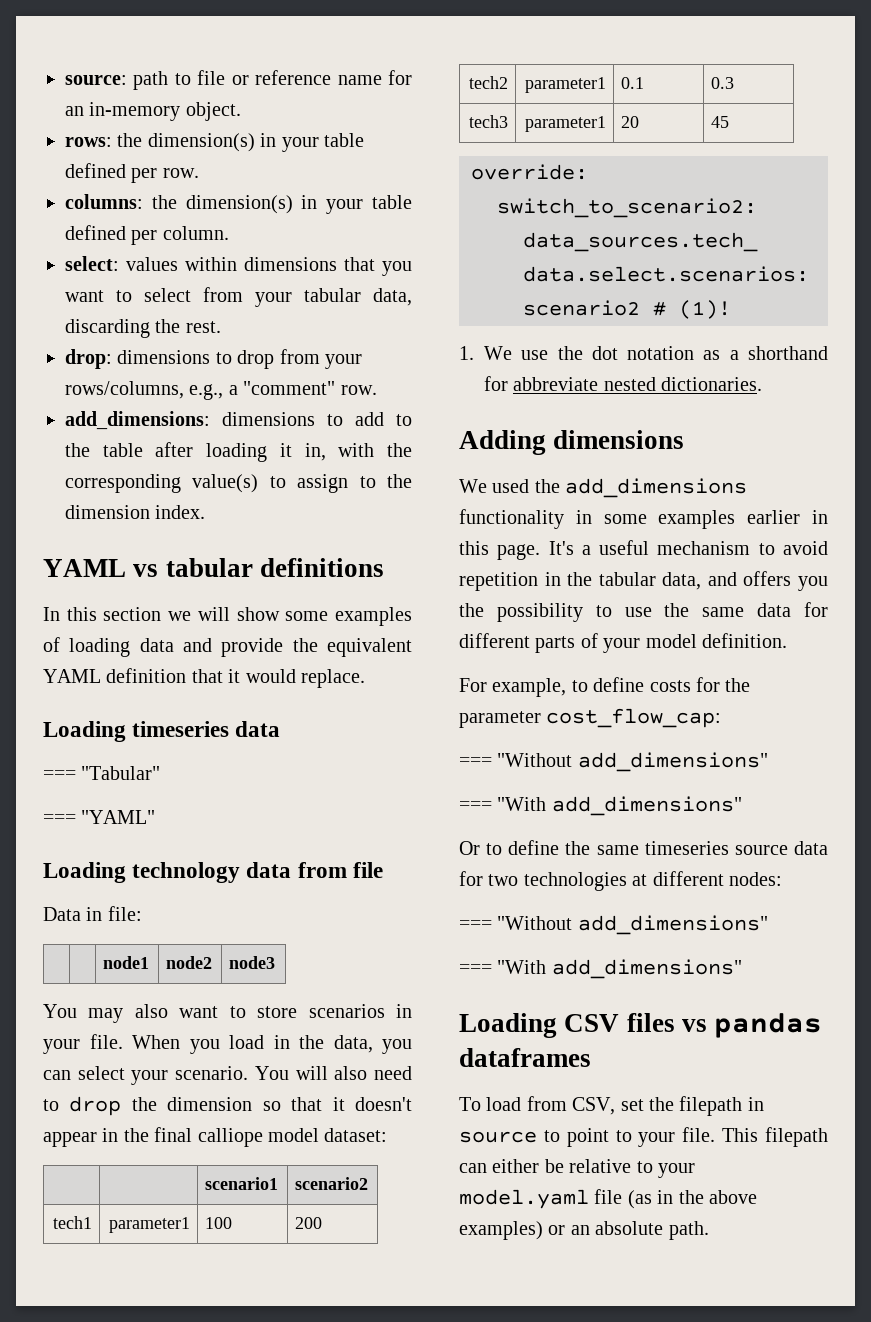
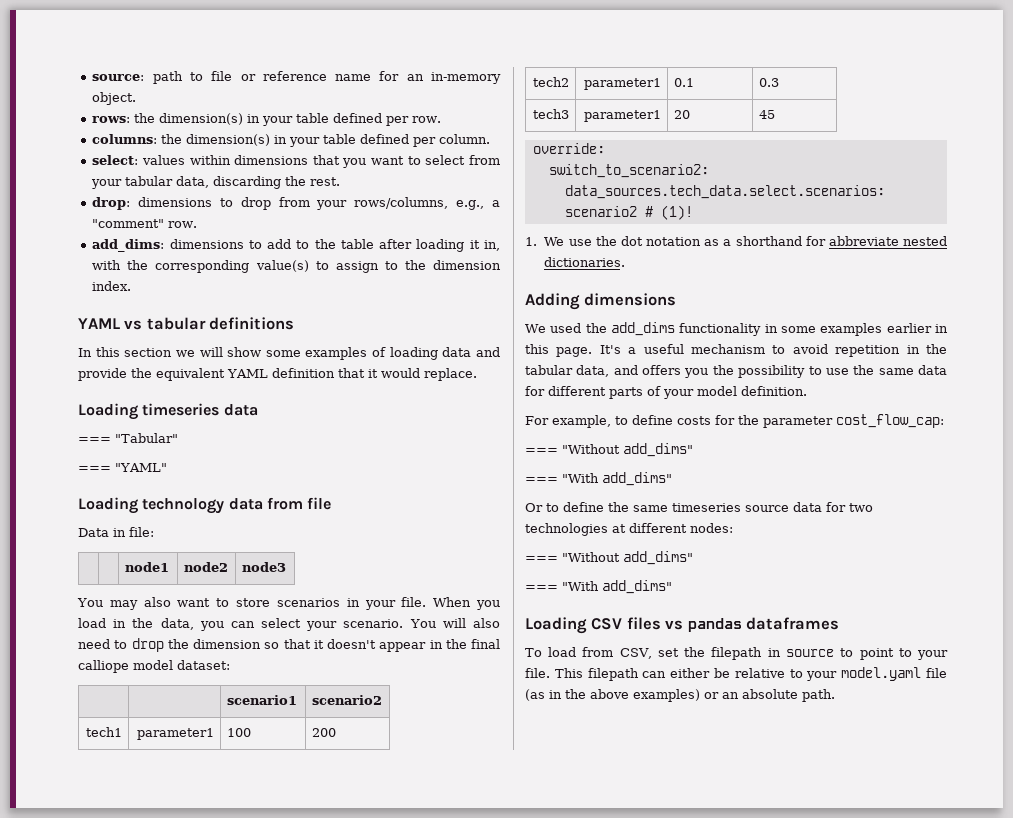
- add_dimensions: dimensions to add to the table after loading it in, with the corresponding value(s) to assign to the dimension index.
+ add_dims: dimensions to add to the table after loading it in, with the corresponding value(s) to assign to the dimension index.
- We used the add_dimensions functionality in some examples earlier in this page.
+ We used the add_dims functionality in some examples earlier in this page.
  For example, to define costs for the parameter cost_flow_cap:
- === "Without add_dimensions"
- === "With add_dimensions"
+ === "Without add_dims"
+ === "With add_dims"
  Or to define the same timeseries source data for two technologies at different nodes:
- === "Without add_dimensions"
- === "With add_dimensions"
+ === "Without add_dims"
+ === "With add_dims"

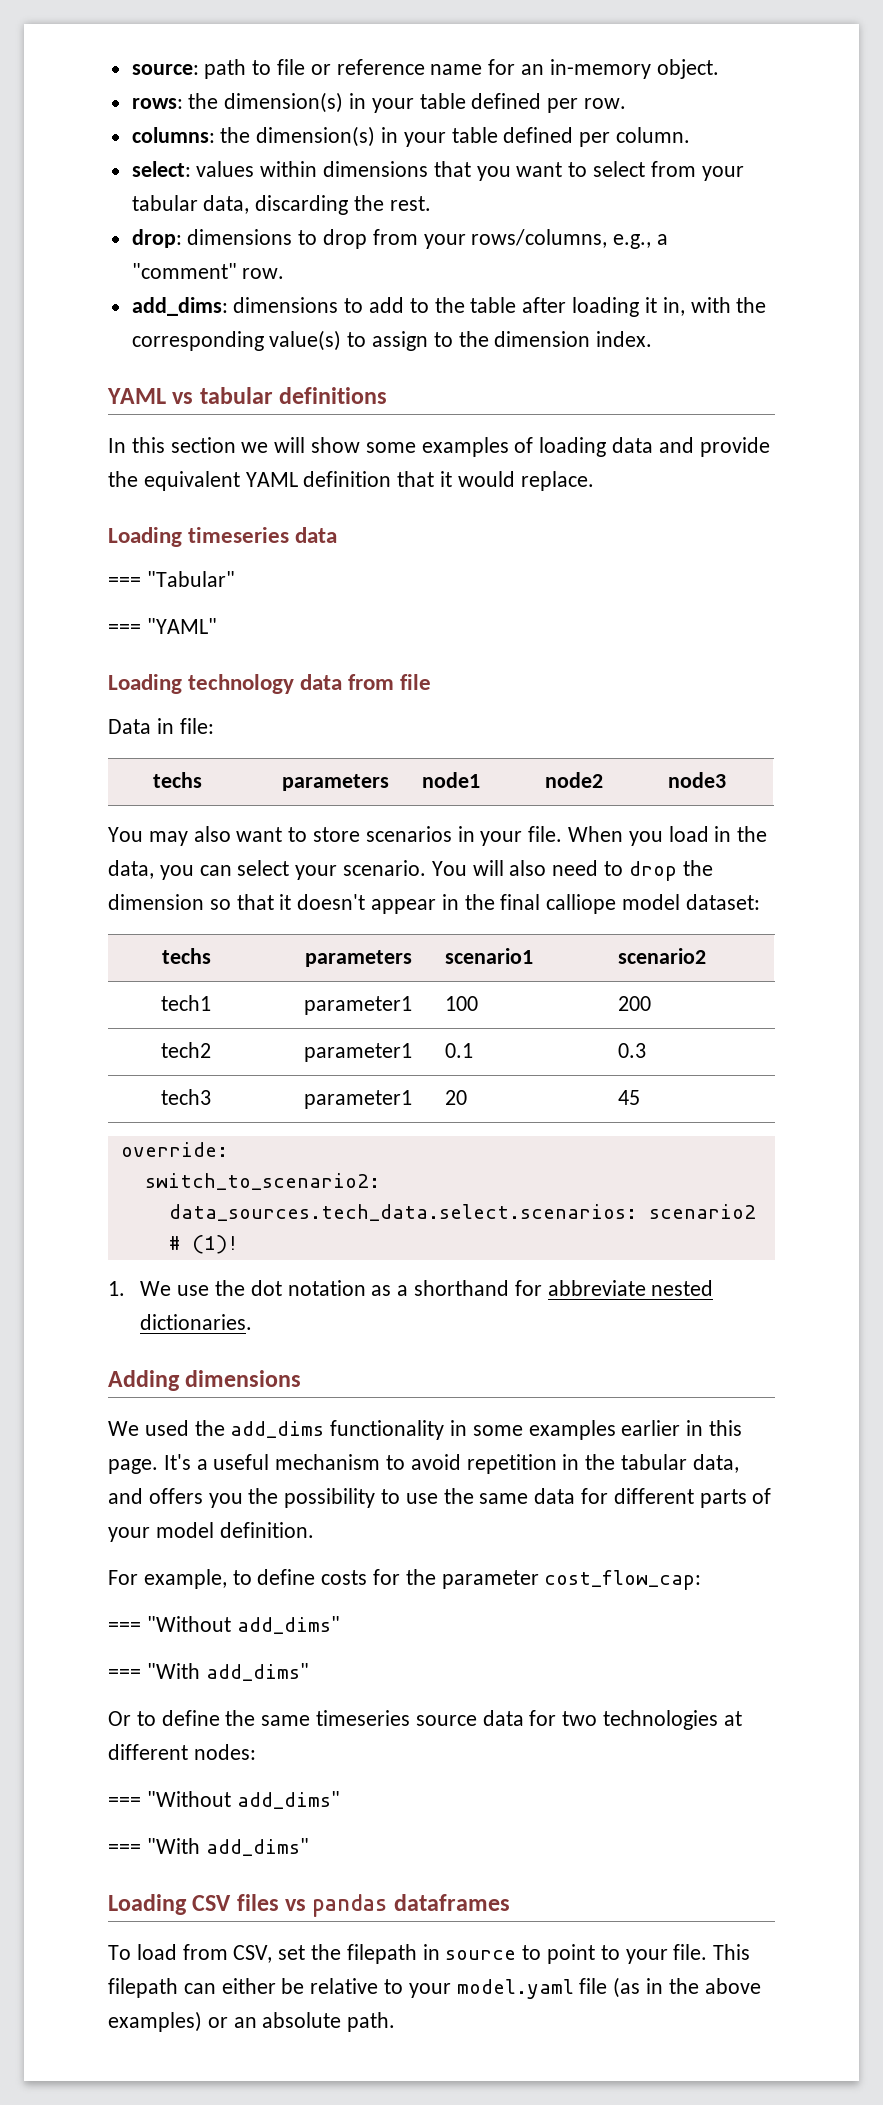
- | | node1 | node2 | node3
+ techs | parameters | node1 | node2 | node3
- | | scenario1 | scenario2
+ techs | parameters | scenario1 | scenario2

